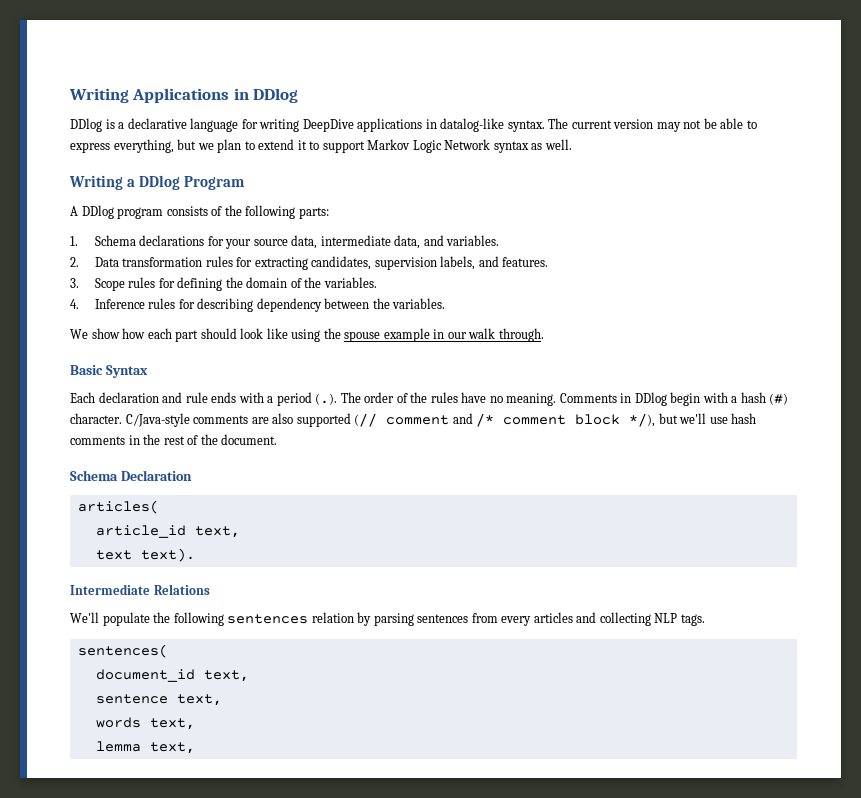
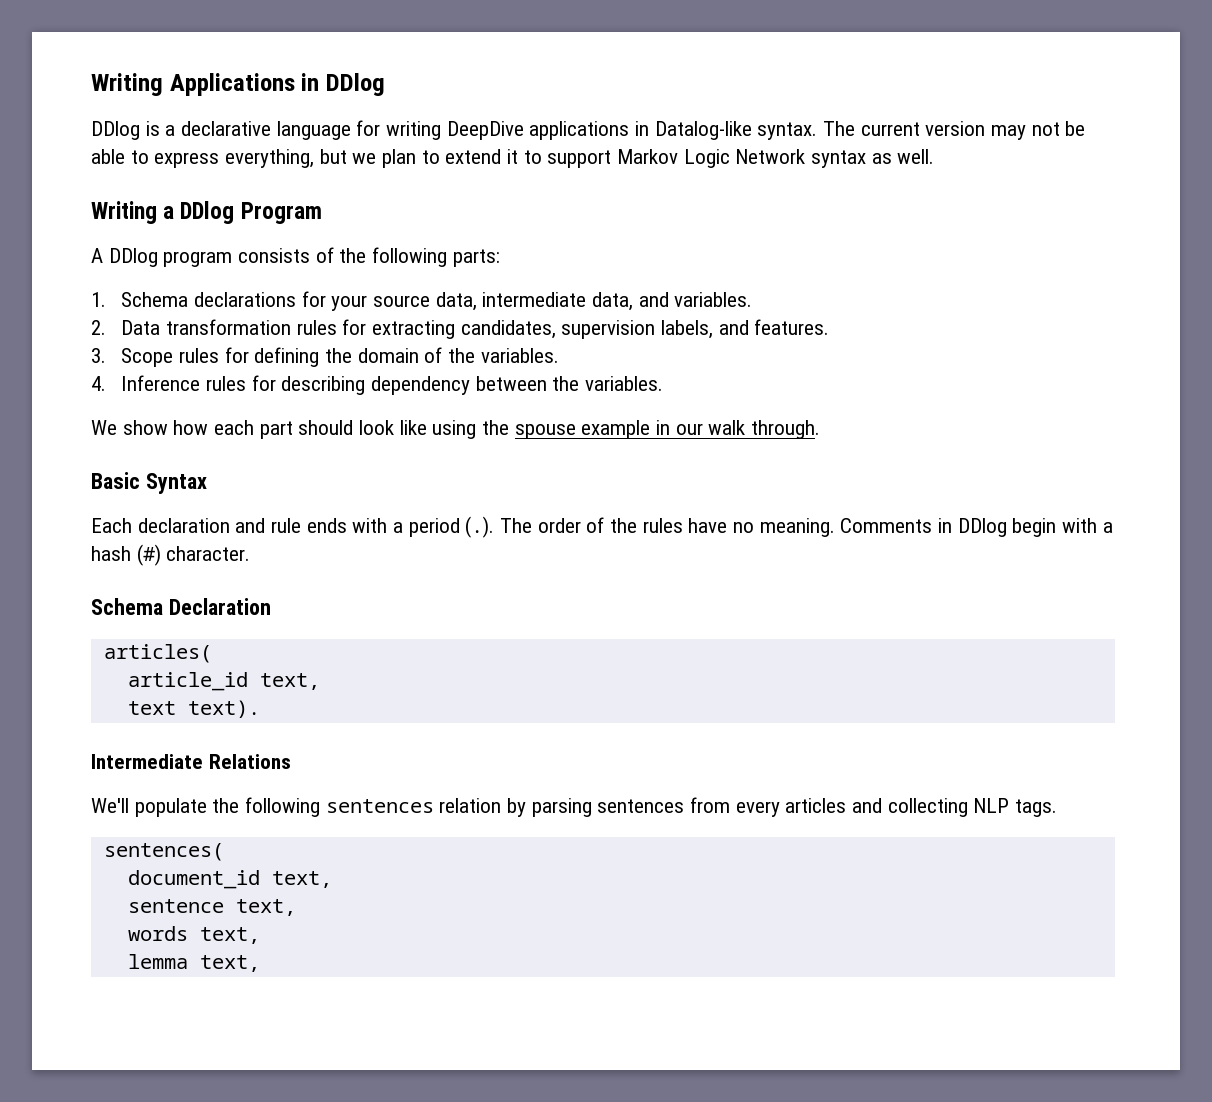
- DDlog is a declarative language for writing DeepDive applications in datalog-like syntax.
+ DDlog is a declarative language for writing DeepDive applications in Datalog-like syntax.
- C/Java-style comments are also supported (// comment and /* comment block */), but we'll use hash comments in the rest of the document.

